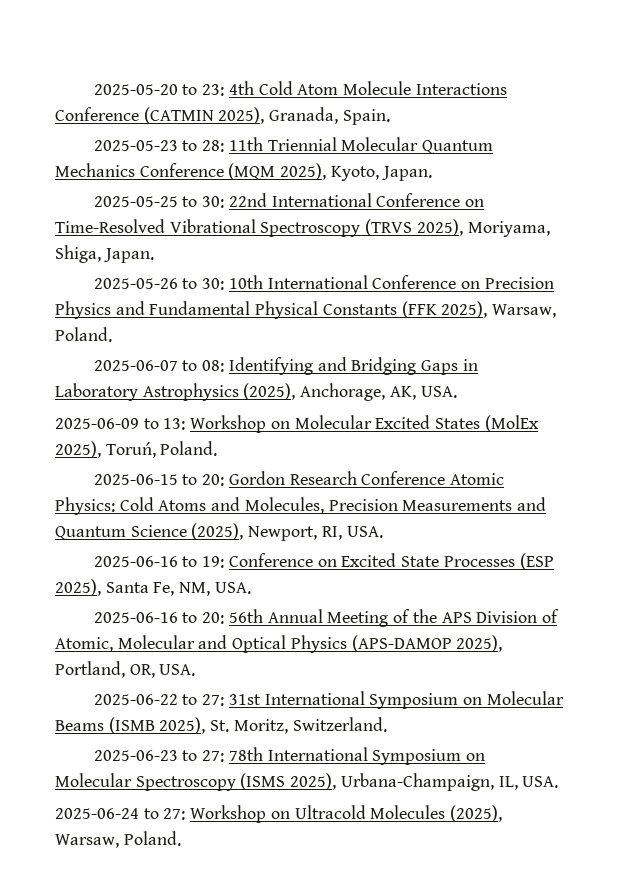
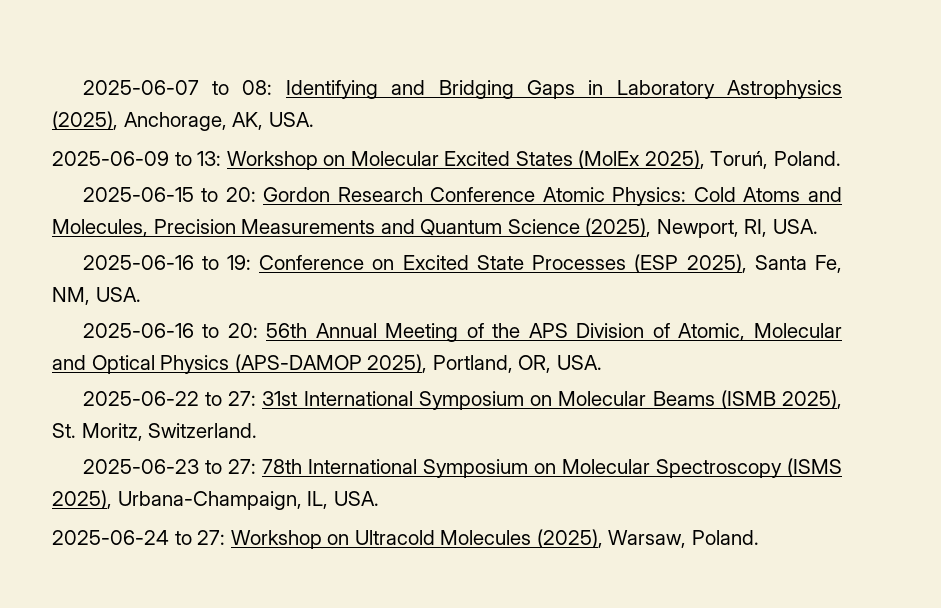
- 2025-05-20 to 23: 4th Cold Atom Molecule Interactions Conference (CATMIN 2025), Granada, Spain.
- 2025-05-23 to 28: 11th Triennial Molecular Quantum Mechanics Conference (MQM 2025), Kyoto, Japan.
- 2025-05-25 to 30: 22nd International Conference on Time-Resolved Vibrational Spectroscopy (TRVS 2025), Moriyama, Shiga, Japan.
- 2025-05-26 to 30: 10th International Conference on Precision Physics and Fundamental Physical Constants (FFK 2025), Warsaw, Poland.

